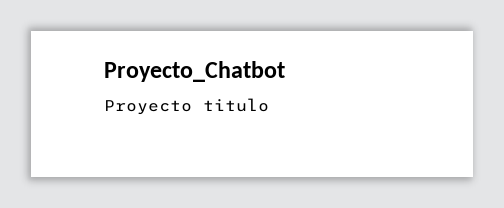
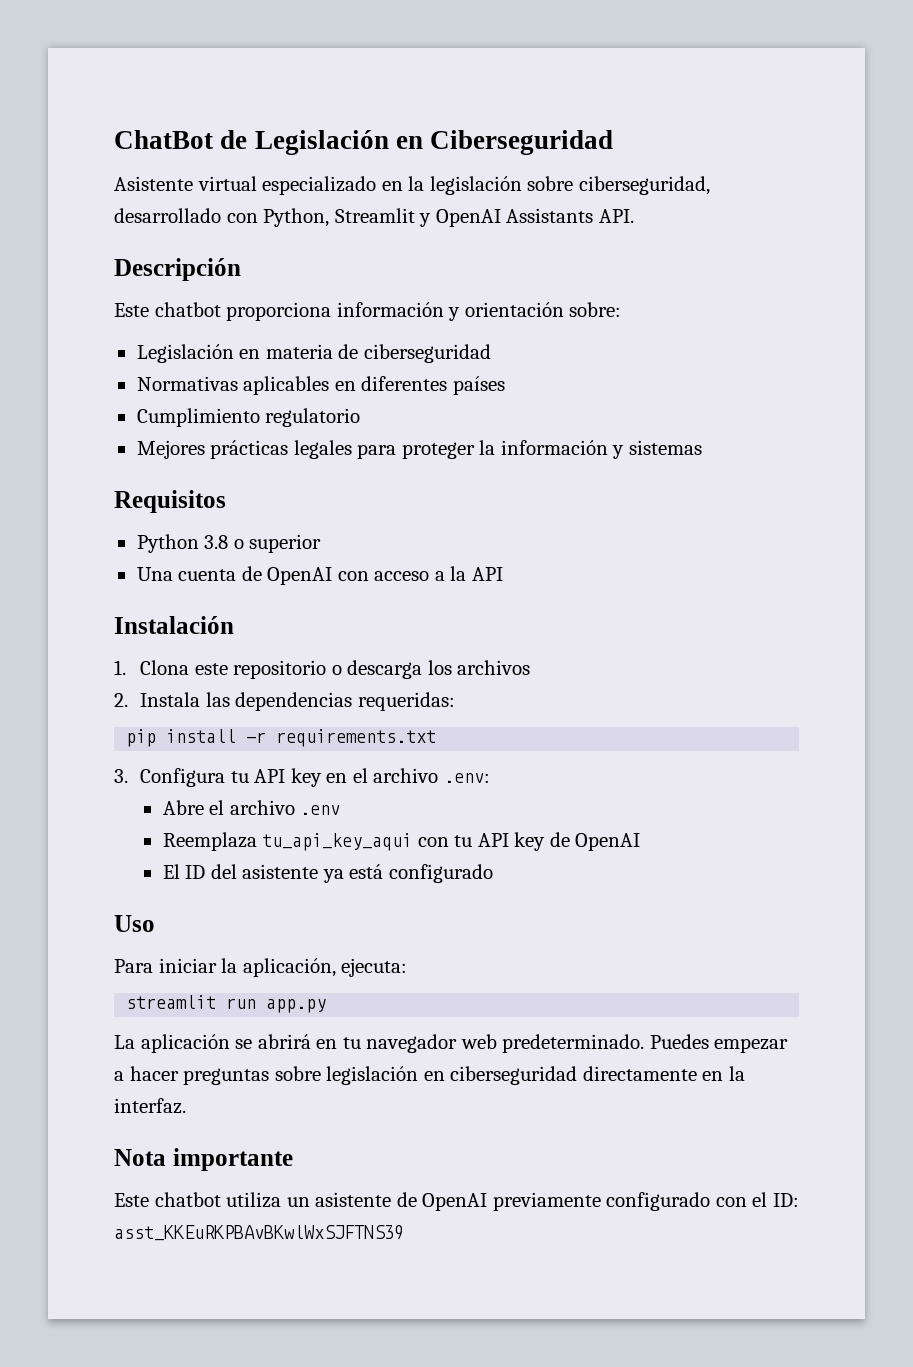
- Proyecto_Chatbot
- Proyecto titulo
+ ChatBot de Legislación en Ciberseguridad
+ Asistente virtual especializado en la legislación sobre ciberseguridad, desarrollado con Python, Streamlit y OpenAI Assistants API.
+ Descripción
+ Este chatbot proporciona información y orientación sobre:
+ Legislación en materia de ciberseguridad
+ Normativas aplicables en diferentes países
+ Cumplimiento regulatorio
+ Mejores prácticas legales para proteger la información y sistemas
+ Requisitos
+ Python 3.8 o superior
+ Una cuenta de OpenAI con acceso a la API
+ Instalación
+ 1. Clona este repositorio o descarga los archivos
+ 2. Instala las dependencias requeridas:
+ pip install -r requirements.txt
+ 3. Configura tu API key en el archivo .env:
+ Abre el archivo .env
+ Reemplaza tu_api_key_aqui con tu API key de OpenAI
+ El ID del asistente ya está configurado
+ Uso
+ Para iniciar la aplicación, ejecuta:
+ streamlit run app.py
+ La aplicación se abrirá en tu navegador web predeterminado. Puedes empezar a hacer preguntas sobre legislación en ciberseguridad directamente en la interfaz.
+ Nota importante
+ Este chatbot utiliza un asistente de OpenAI previamente configurado con el ID: asst_KKEuRKPBAvBKwlWxSJFTNS39

